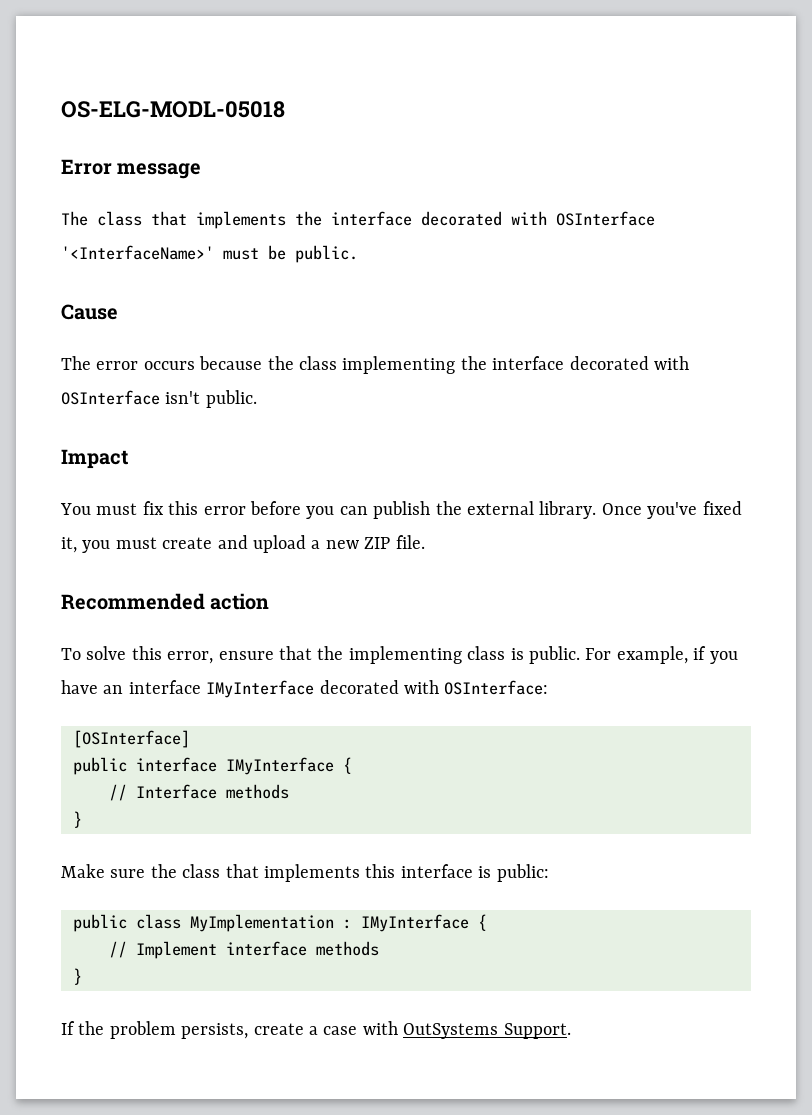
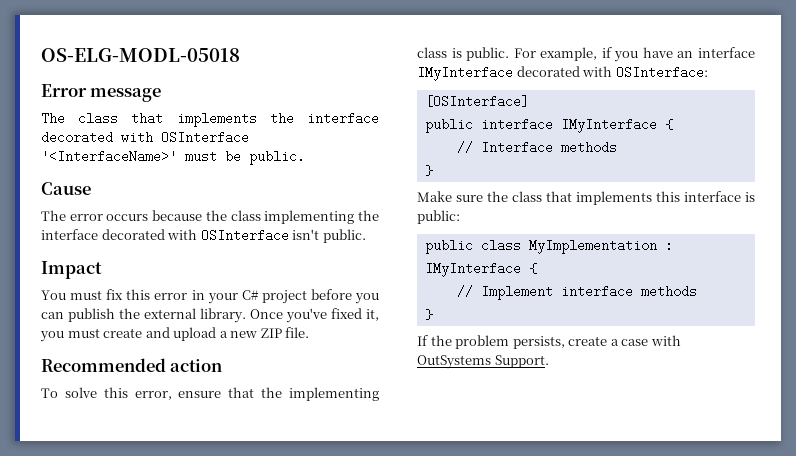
- You must fix this error before you can publish the external library.
+ You must fix this error in your C# project before you can publish the external library.

